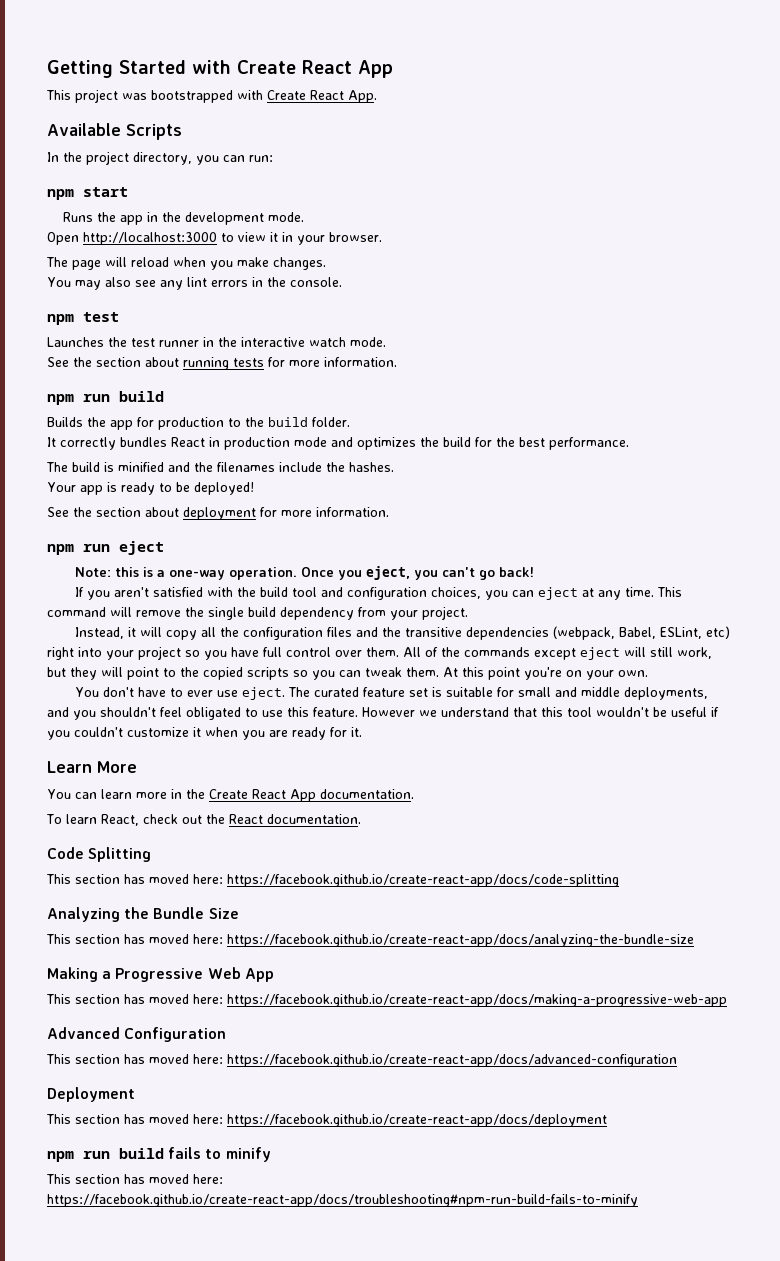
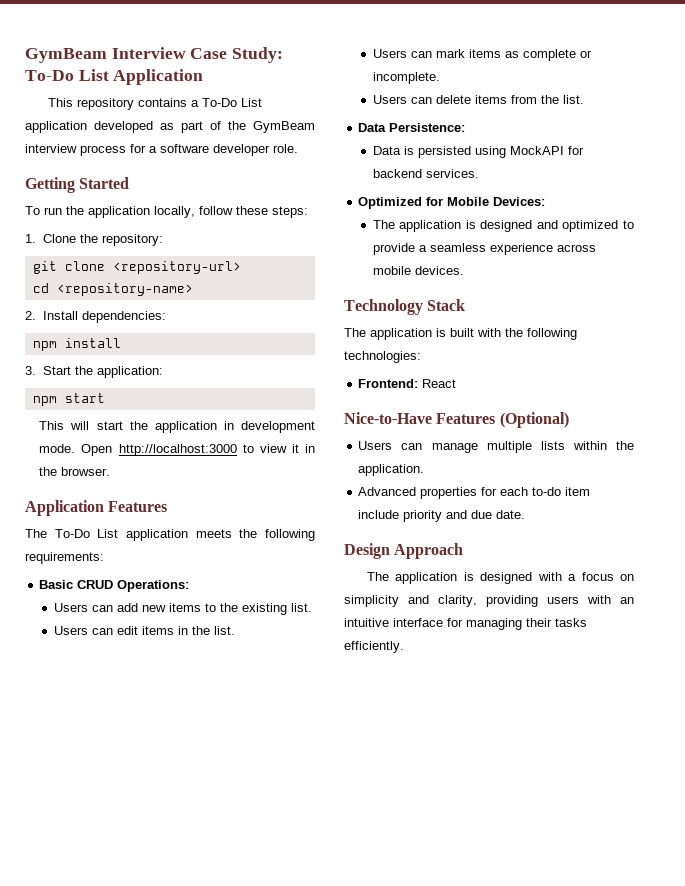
- Getting Started with Create React App
- This project was bootstrapped with Create React App.
- Available Scripts
- In the project directory, you can run:
+ GymBeam Interview Case Study: To-Do List Application
+ This repository contains a To-Do List application developed as part of the GymBeam interview process for a software developer role.
+ Getting Started
+ To run the application locally, follow these steps:
+ 1. Clone the repository:
+ git clone <repository-url>
+ cd <repository-name>
+ 2. Install dependencies:
+ npm install
+ 3. Start the application:
  npm start
- Runs the app in the development mode.
- Open http://localhost:3000 to view it in your browser.
+ This will start the application in development mode. Open http://localhost:3000 to view it in the browser.
- The page will reload when you make changes.
- You may also see any lint errors in the console.
- npm test
- Launches the test runner in the interactive watch mode.
- See the section about running tests for more information.
- npm run build
- Builds the app for production to the build folder.
- It correctly bundles React in production mode and optimizes the build for the best performance.
- The build is minified and the filenames include the hashes.
- Your app is ready to be deployed!
- See the section about deployment for more information.
- npm run eject
- Note: this is a one-way operation. Once you eject, you can't go back!
- If you aren't satisfied with the build tool and configuration choices, you can eject at any time. This command will remove the single build dependency from your project.
- Instead, it will copy all the configuration files and the transitive dependencies (webpack, Babel, ESLint, etc) right into your project so you have full control over them. All of the commands except eject will still work, but they will point to the copied scripts so you can tweak them. At this point you're on your own.
- You don't have to ever use eject. The curated feature set is suitable for small and middle deployments, and you shouldn't feel obligated to use this feature. However we understand that this tool wouldn't be useful if you couldn't customize it when you are ready for it.
- Learn More
- You can learn more in the Create React App documentation.
- To learn React, check out the React documentation.
- Code Splitting
- This section has moved here: https://facebook.github.io/create-react-app/docs/code-splitting
- Analyzing the Bundle Size
- This section has moved here: https://facebook.github.io/create-react-app/docs/analyzing-the-bundle-size
- Making a Progressive Web App
- This section has moved here: https://facebook.github.io/create-react-app/docs/making-a-progressive-web-app
- Advanced Configuration
- This section has moved here: https://facebook.github.io/create-react-app/docs/advanced-configuration
- Deployment
- This section has moved here: https://facebook.github.io/create-react-app/docs/deployment
- npm run build fails to minify
- This section has moved here: https://facebook.github.io/create-react-app/docs/troubleshooting#npm-run-build-fails-to-minify
+ Application Features
+ The To-Do List application meets the following requirements:
+ Basic CRUD Operations:
+ Users can add new items to the existing list.
+ Users can edit items in the list.
+ Users can mark items as complete or incomplete.
+ Users can delete items from the list.
+ Data Persistence:
+ Data is persisted using MockAPI for backend services.
+ Optimized for Mobile Devices:
+ The application is designed and optimized to provide a seamless experience across mobile devices.
+ Technology Stack
+ The application is built with the following technologies:
+ Frontend: React
+ Nice-to-Have Features (Optional)
+ Users can manage multiple lists within the application.
+ Advanced properties for each to-do item include priority and due date.
+ Design Approach
+ The application is designed with a focus on simplicity and clarity, providing users with an intuitive interface for managing their tasks efficiently.

